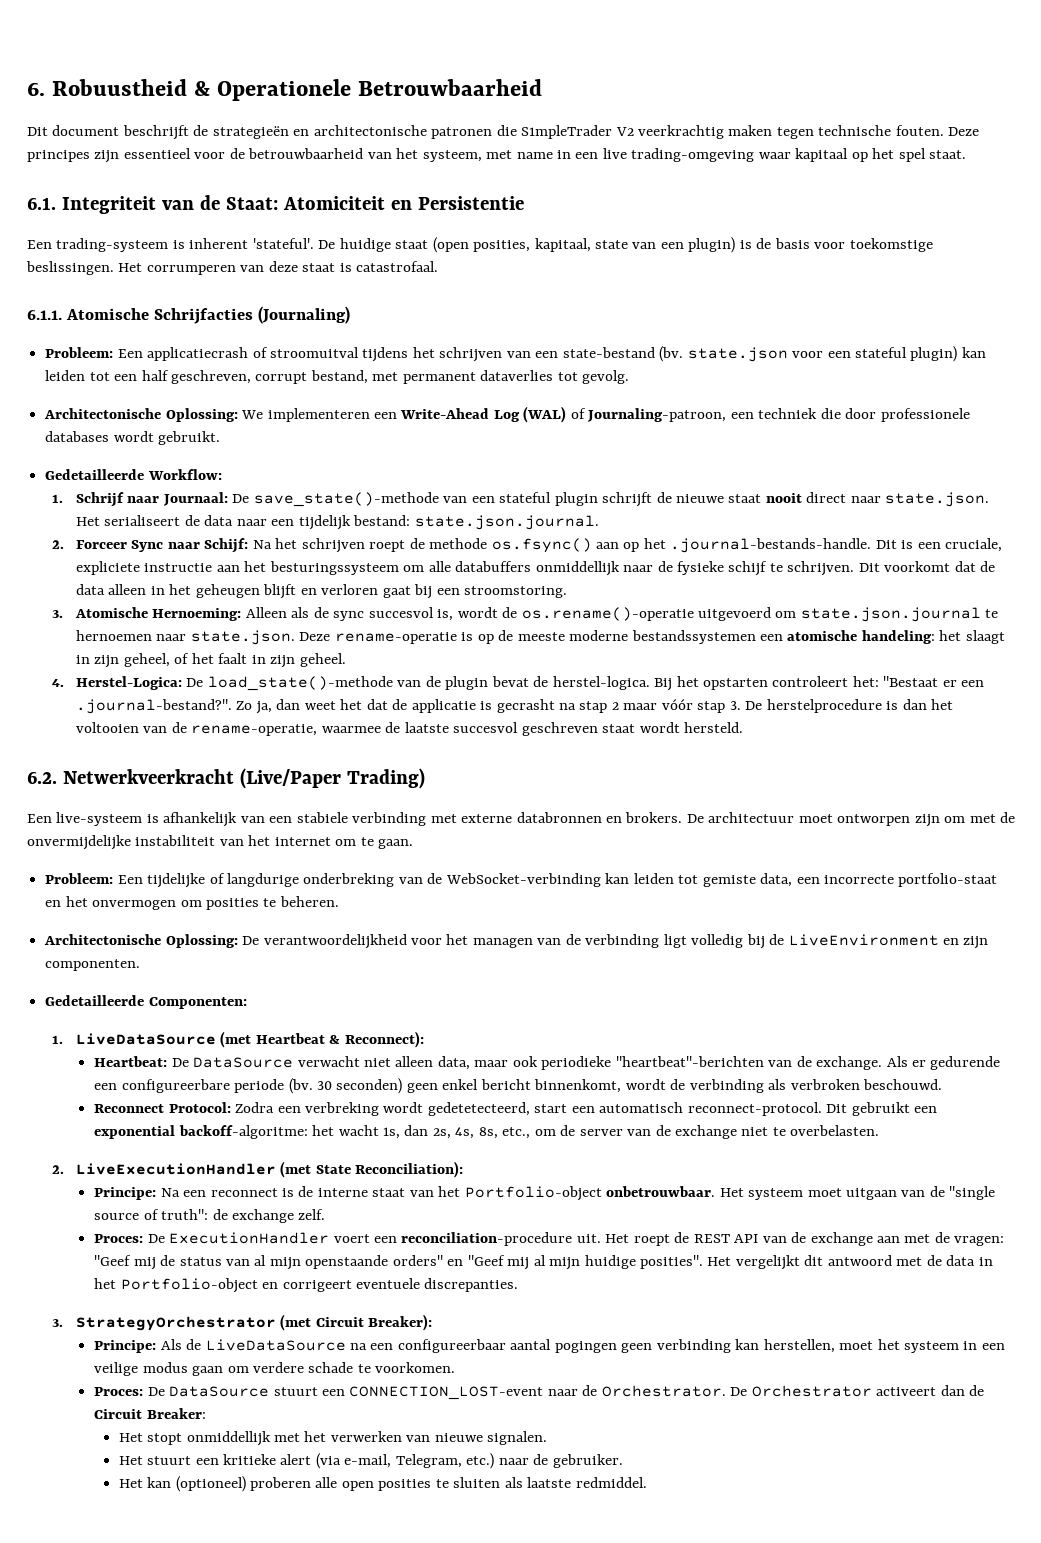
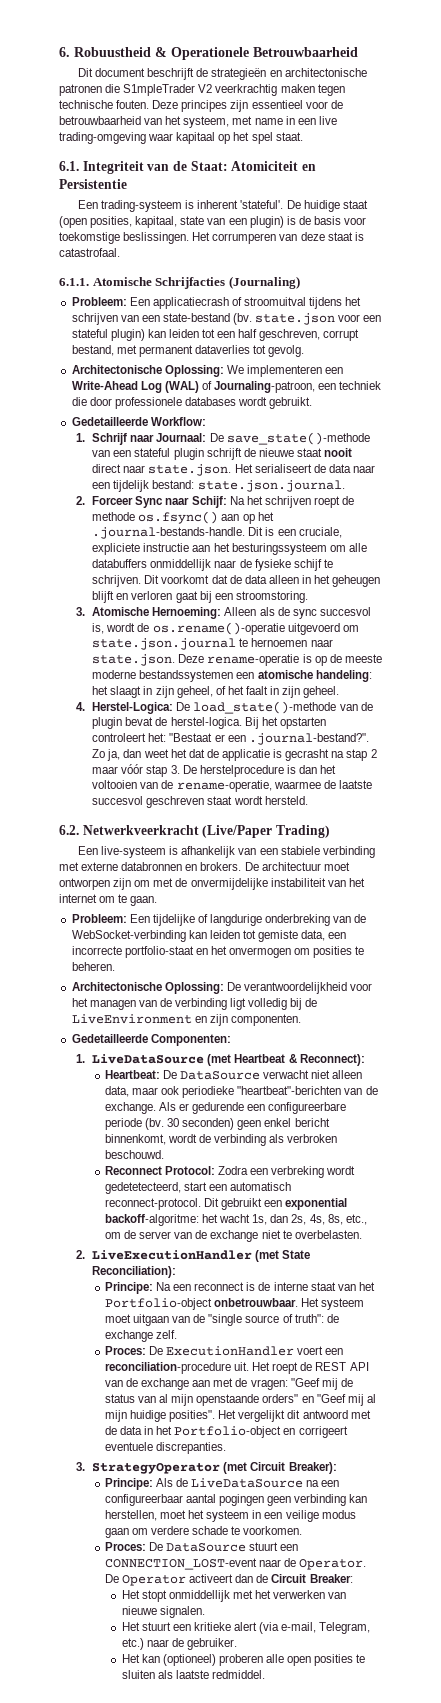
- 3. StrategyOrchestrator (met Circuit Breaker):
+ 3. StrategyOperator (met Circuit Breaker):
- Proces: De DataSource stuurt een CONNECTION_LOST-event naar de Orchestrator. De Orchestrator activeert dan de Circuit Breaker:
+ Proces: De DataSource stuurt een CONNECTION_LOST-event naar de Operator. De Operator activeert dan de Circuit Breaker:

